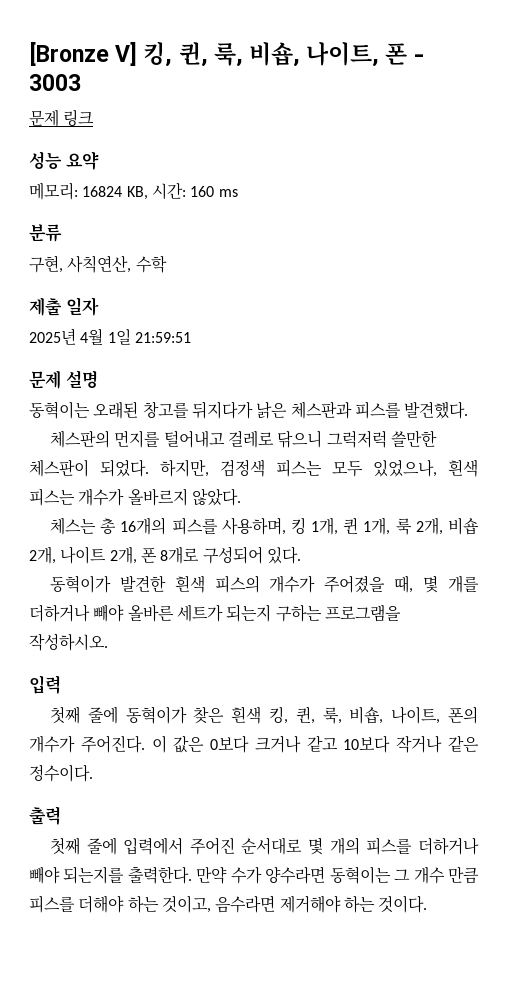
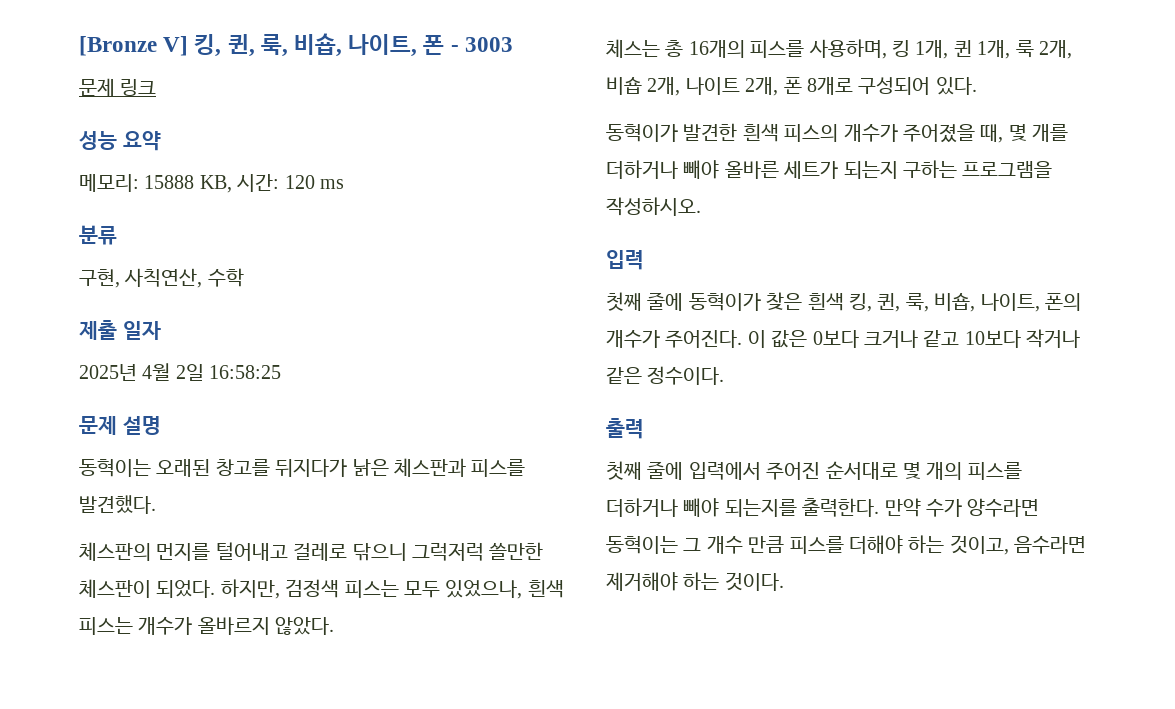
- 메모리: 16824 KB, 시간: 160 ms
+ 메모리: 15888 KB, 시간: 120 ms
- 2025년 4월 1일 21:59:51
+ 2025년 4월 2일 16:58:25

